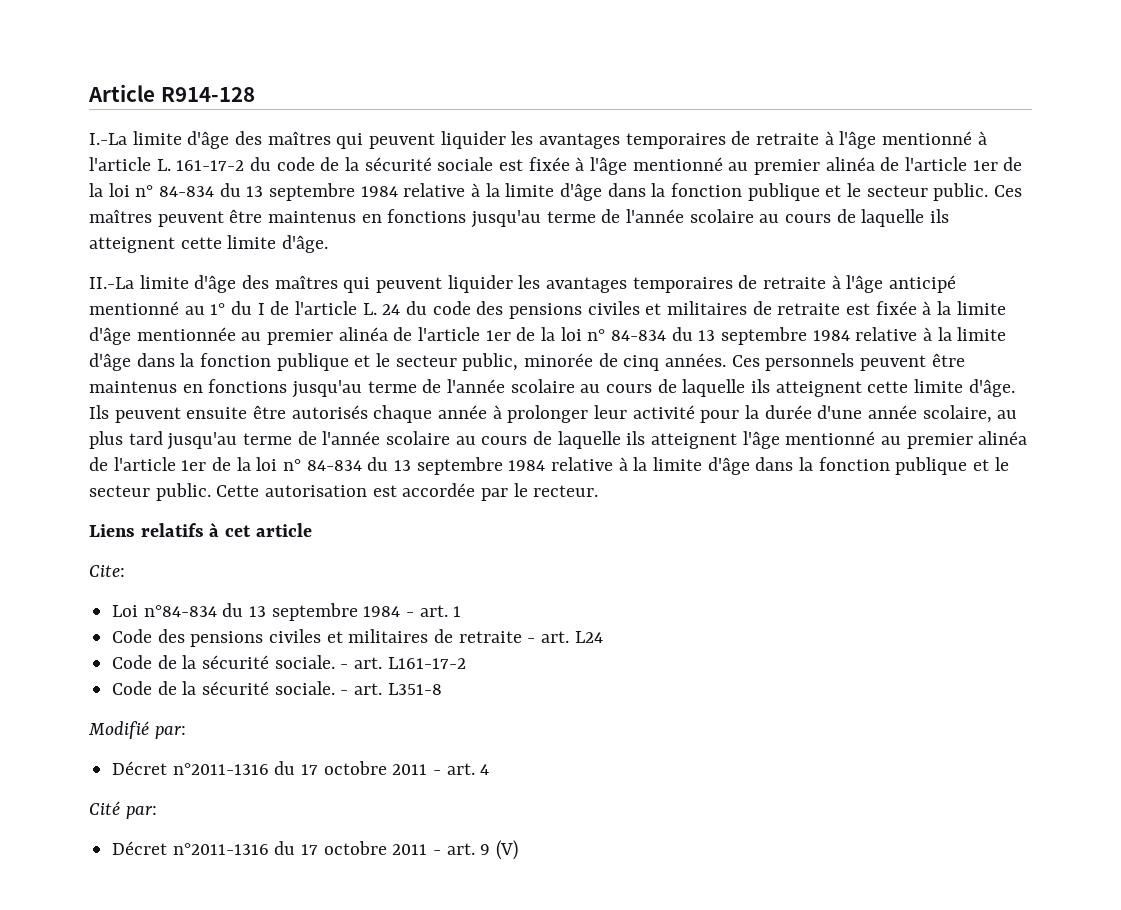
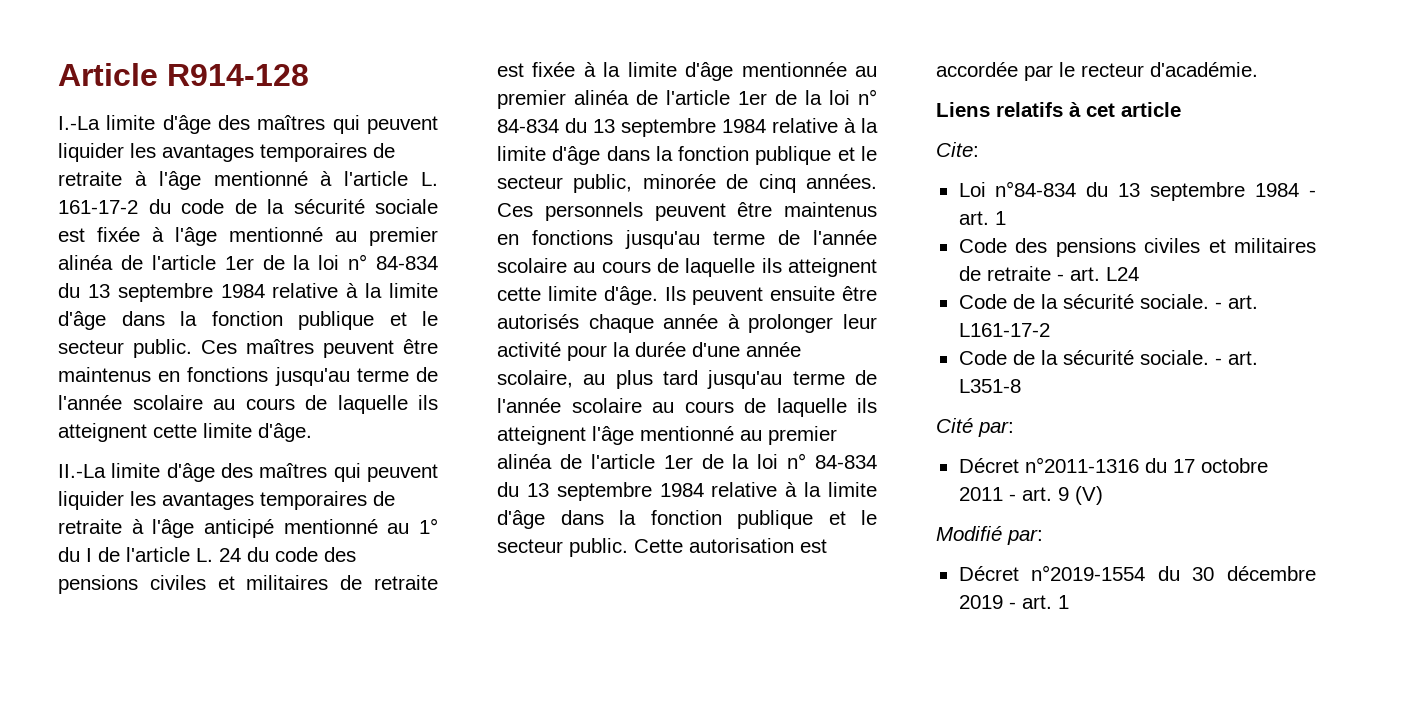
- Cette autorisation est accordée par le recteur.
+ Cette autorisation est accordée par le recteur d'académie.
- Modifié par:
- Décret n°2011-1316 du 17 octobre 2011 - art. 4
+ Modifié par:
+ Décret n°2019-1554 du 30 décembre 2019 - art. 1

